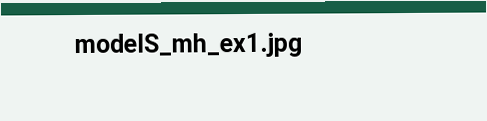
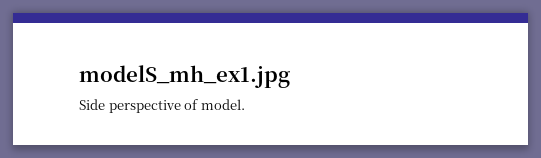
+ Side perspective of model.

